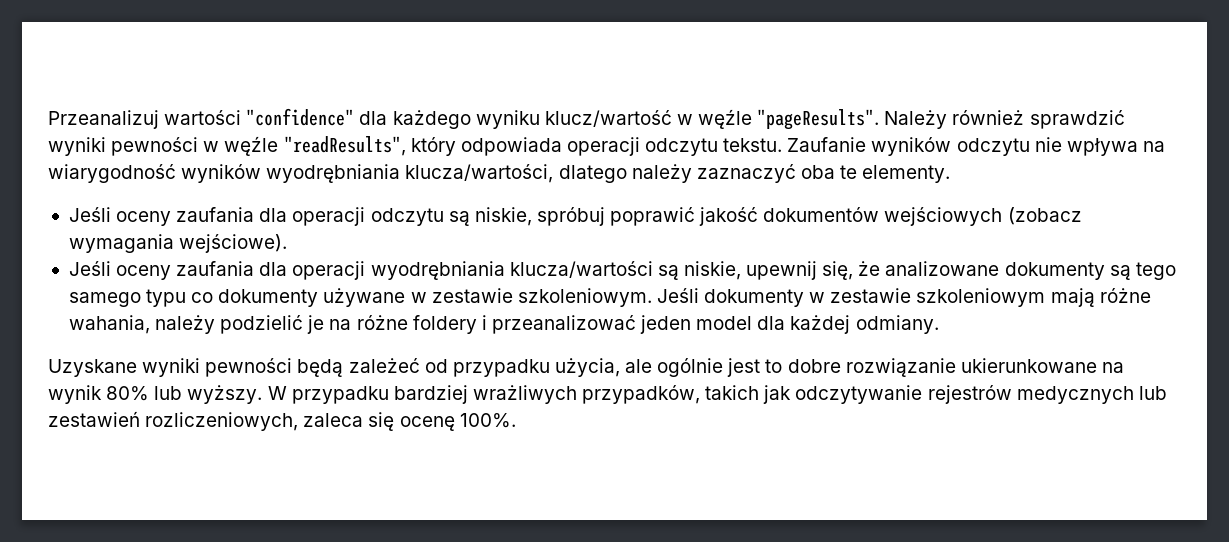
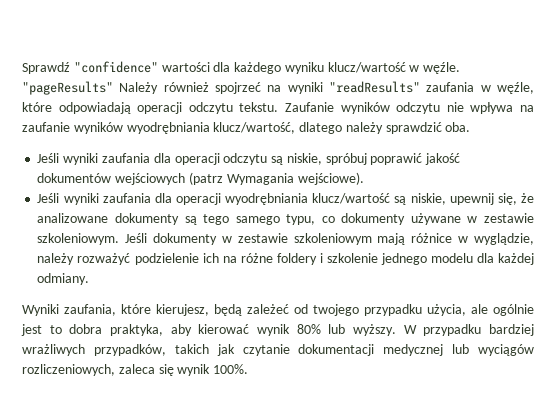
- Przeanalizuj wartości "confidence" dla każdego wyniku klucz/wartość w węźle "pageResults". Należy również sprawdzić wyniki pewności w węźle "readResults", który odpowiada operacji odczytu tekstu.
+ Sprawdź "confidence" wartości dla każdego wyniku klucz/wartość w węźle. "pageResults" Należy również spojrzeć na wyniki "readResults" zaufania w węźle, które odpowiadają operacji odczytu tekstu.
- Zaufanie wyników odczytu nie wpływa na wiarygodność wyników wyodrębniania klucza/wartości, dlatego należy zaznaczyć oba te elementy.
- Jeśli oceny zaufania dla operacji odczytu są niskie, spróbuj poprawić jakość dokumentów wejściowych (zobacz wymagania wejściowe).
+ Zaufanie wyników odczytu nie wpływa na zaufanie wyników wyodrębniania klucz/wartość, dlatego należy sprawdzić oba.
+ Jeśli wyniki zaufania dla operacji odczytu są niskie, spróbuj poprawić jakość dokumentów wejściowych (patrz Wymagania wejściowe).
- Jeśli oceny zaufania dla operacji wyodrębniania klucza/wartości są niskie, upewnij się, że analizowane dokumenty są tego samego typu co dokumenty używane w zestawie szkoleniowym.
+ Jeśli wyniki zaufania dla operacji wyodrębniania klucz/wartość są niskie, upewnij się, że analizowane dokumenty są tego samego typu, co dokumenty używane w zestawie szkoleniowym.
- Jeśli dokumenty w zestawie szkoleniowym mają różne wahania, należy podzielić je na różne foldery i przeanalizować jeden model dla każdej odmiany.
+ Jeśli dokumenty w zestawie szkoleniowym mają różnice w wyglądzie, należy rozważyć podzielenie ich na różne foldery i szkolenie jednego modelu dla każdej odmiany.
- Uzyskane wyniki pewności będą zależeć od przypadku użycia, ale ogólnie jest to dobre rozwiązanie ukierunkowane na wynik 80% lub wyższy.
+ Wyniki zaufania, które kierujesz, będą zależeć od twojego przypadku użycia, ale ogólnie jest to dobra praktyka, aby kierować wynik 80% lub wyższy.
- W przypadku bardziej wrażliwych przypadków, takich jak odczytywanie rejestrów medycznych lub zestawień rozliczeniowych, zaleca się ocenę 100%.
+ W przypadku bardziej wrażliwych przypadków, takich jak czytanie dokumentacji medycznej lub wyciągów rozliczeniowych, zaleca się wynik 100%.

